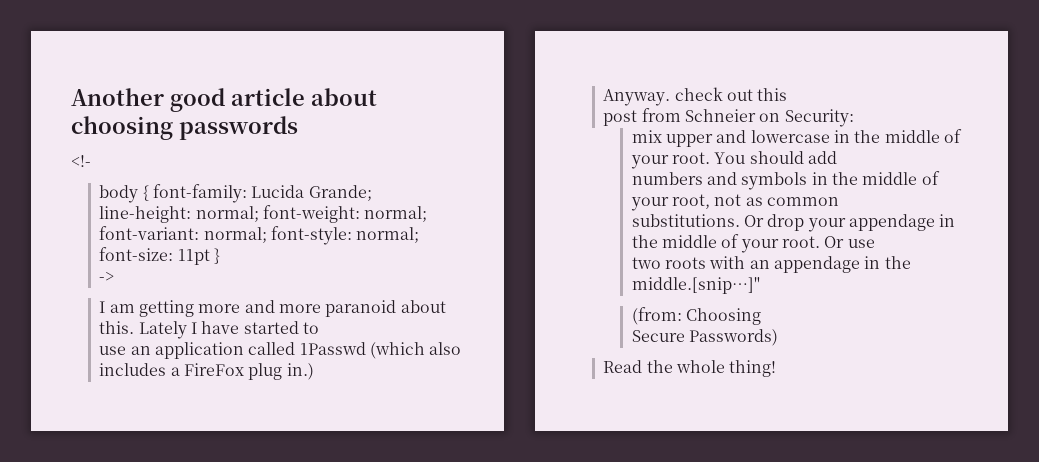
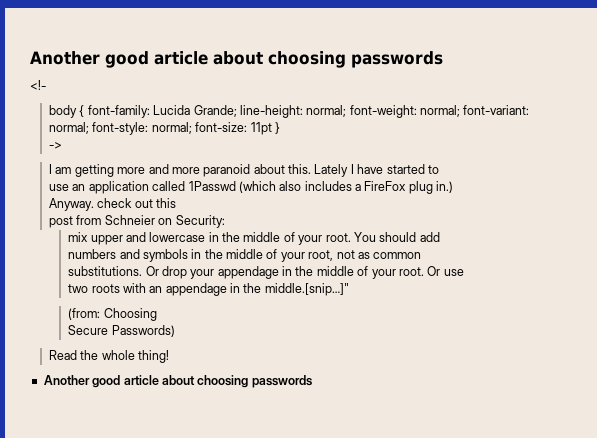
  Read the whole thing!
+ Another good article about choosing passwords

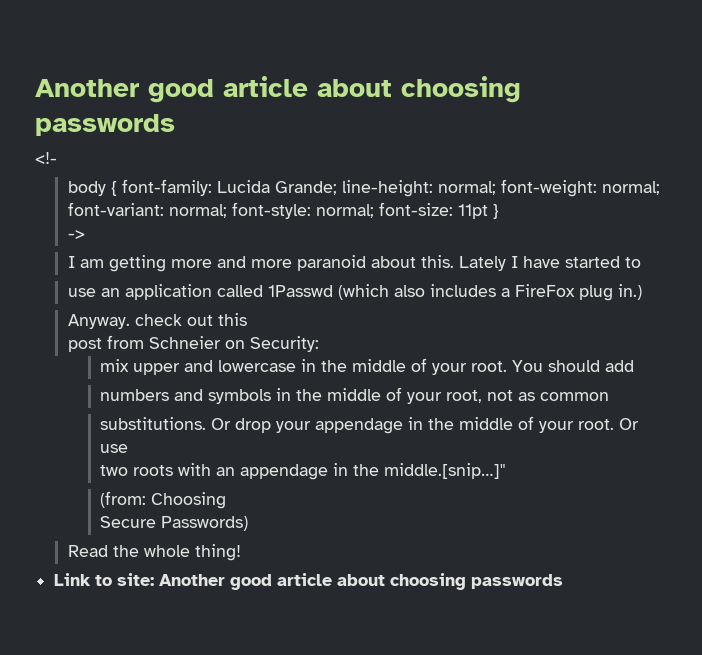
  Read the whole thing!
- Another good article about choosing passwords
+ Link to site: Another good article about choosing passwords

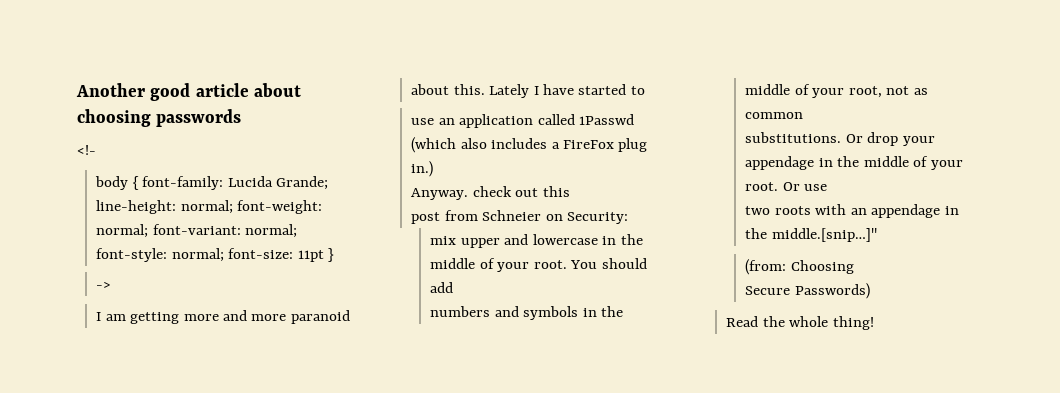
- Link to site: Another good article about choosing passwords

